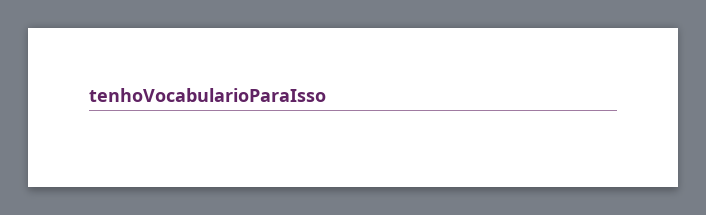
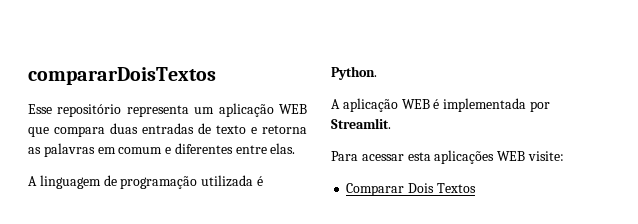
- tenhoVocabularioParaIsso
+ compararDoisTextos
+ Esse repositório representa um aplicação WEB que compara duas entradas de texto e retorna as palavras em comum e diferentes entre elas.
+ A linguagem de programação utilizada é Python.
+ A aplicação WEB é implementada por Streamlit.
+ Para acessar esta aplicações WEB visite:
+ Comparar Dois Textos

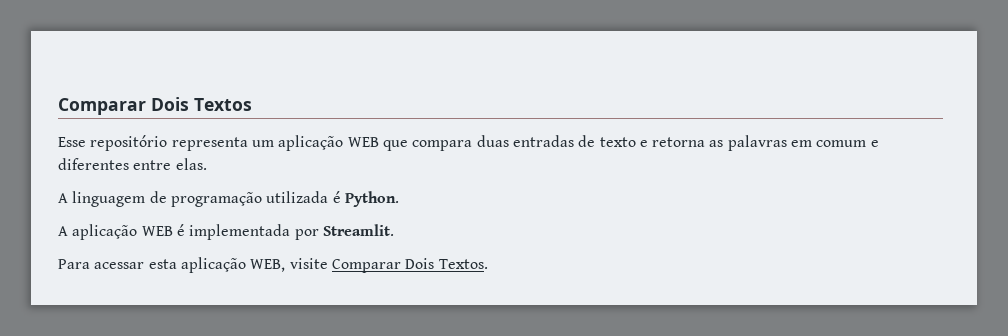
- compararDoisTextos
+ Comparar Dois Textos
- Para acessar esta aplicações WEB visite:
- Comparar Dois Textos
+ Para acessar esta aplicação WEB, visite Comparar Dois Textos.

